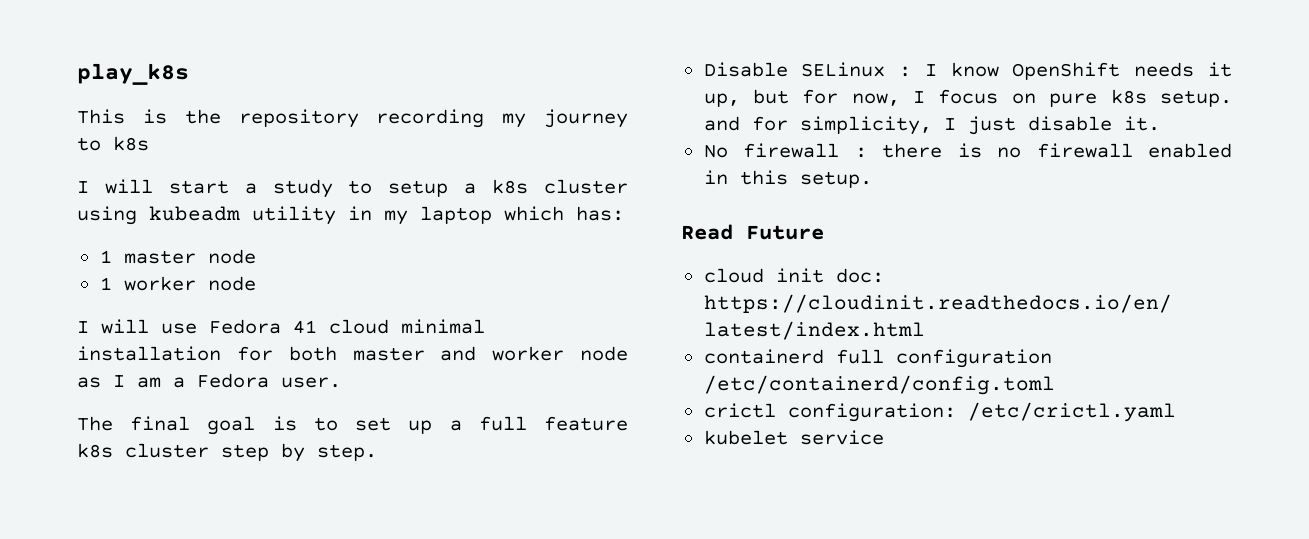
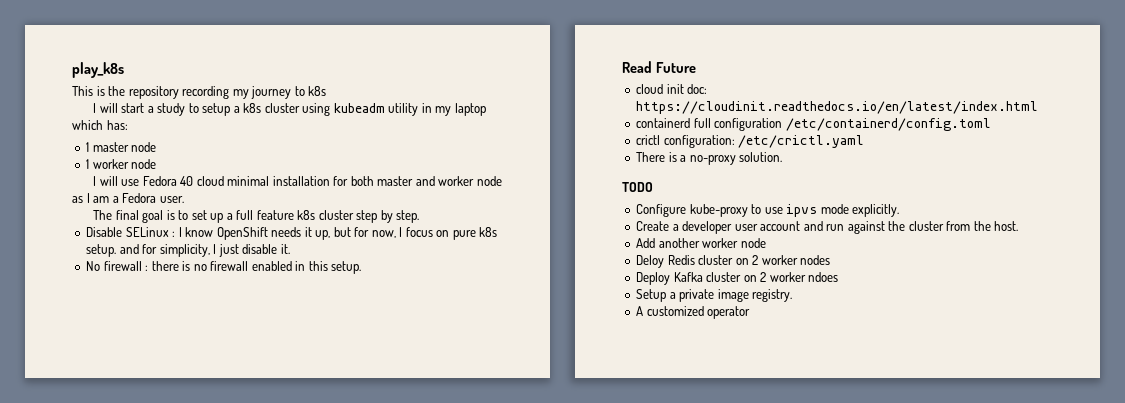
- I will use Fedora 41 cloud minimal installation for both master and worker node as I am a Fedora user.
+ I will use Fedora 40 cloud minimal installation for both master and worker node as I am a Fedora user.
- kubelet service
+ There is a no-proxy solution.
+ TODO
+ Configure kube-proxy to use ipvs mode explicitly.
+ Create a developer user account and run against the cluster from the host.
+ Add another worker node
+ Deloy Redis cluster on 2 worker nodes
+ Deploy Kafka cluster on 2 worker ndoes
+ Setup a private image registry.
+ A customized operator

